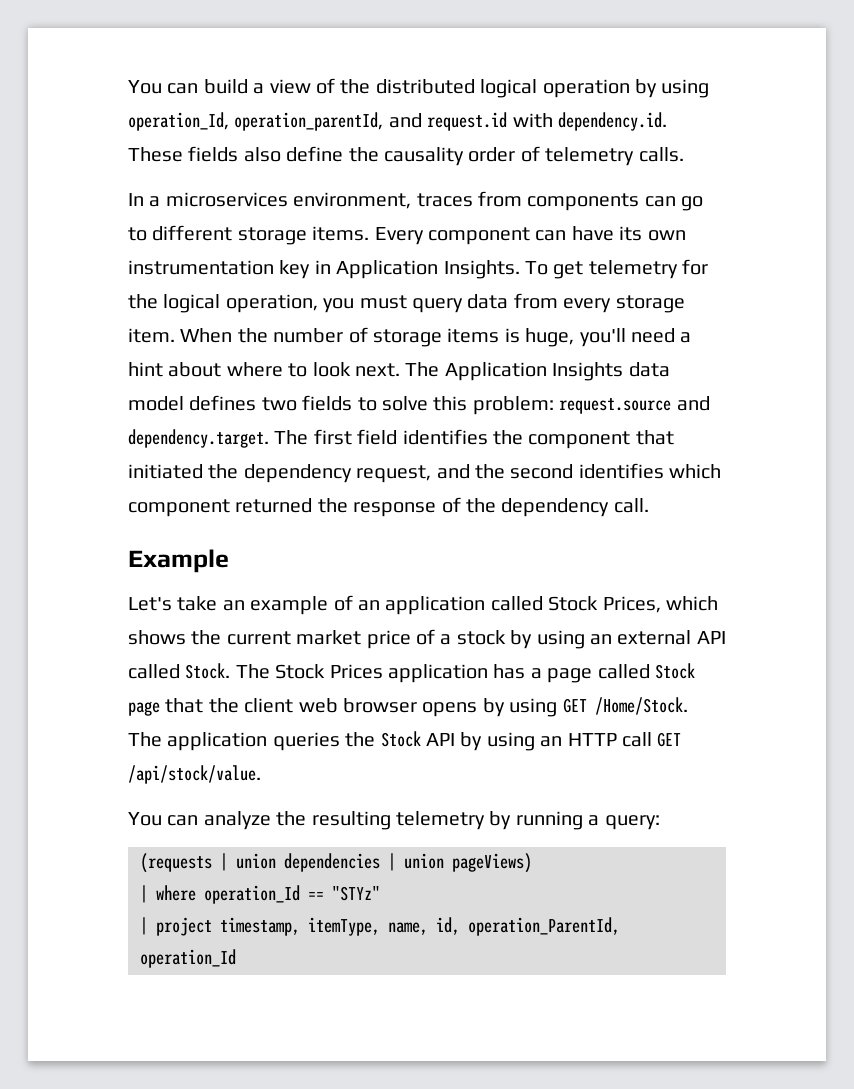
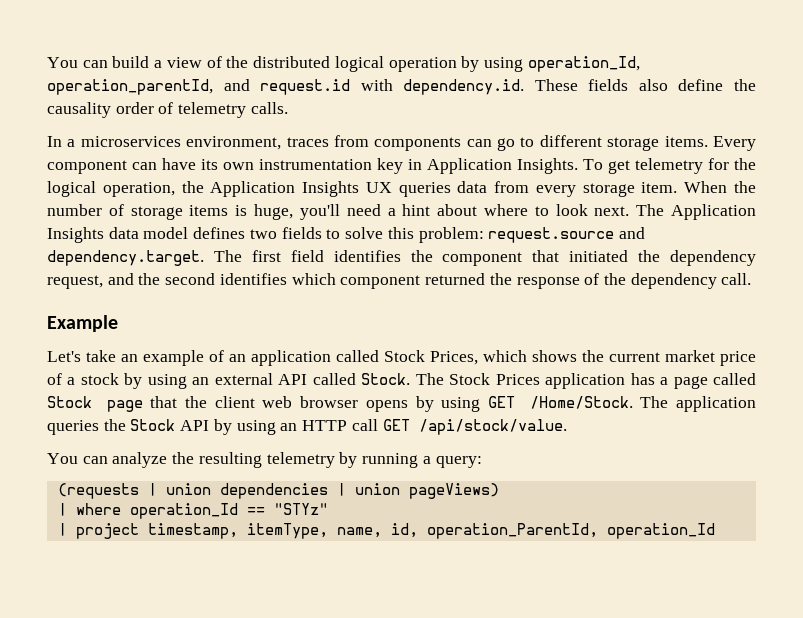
- To get telemetry for the logical operation, you must query data from every storage item.
+ To get telemetry for the logical operation, the Application Insights UX queries data from every storage item.

